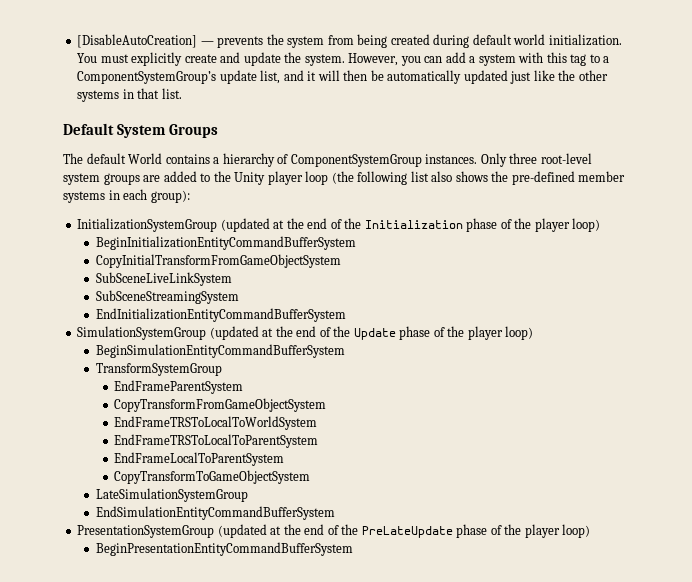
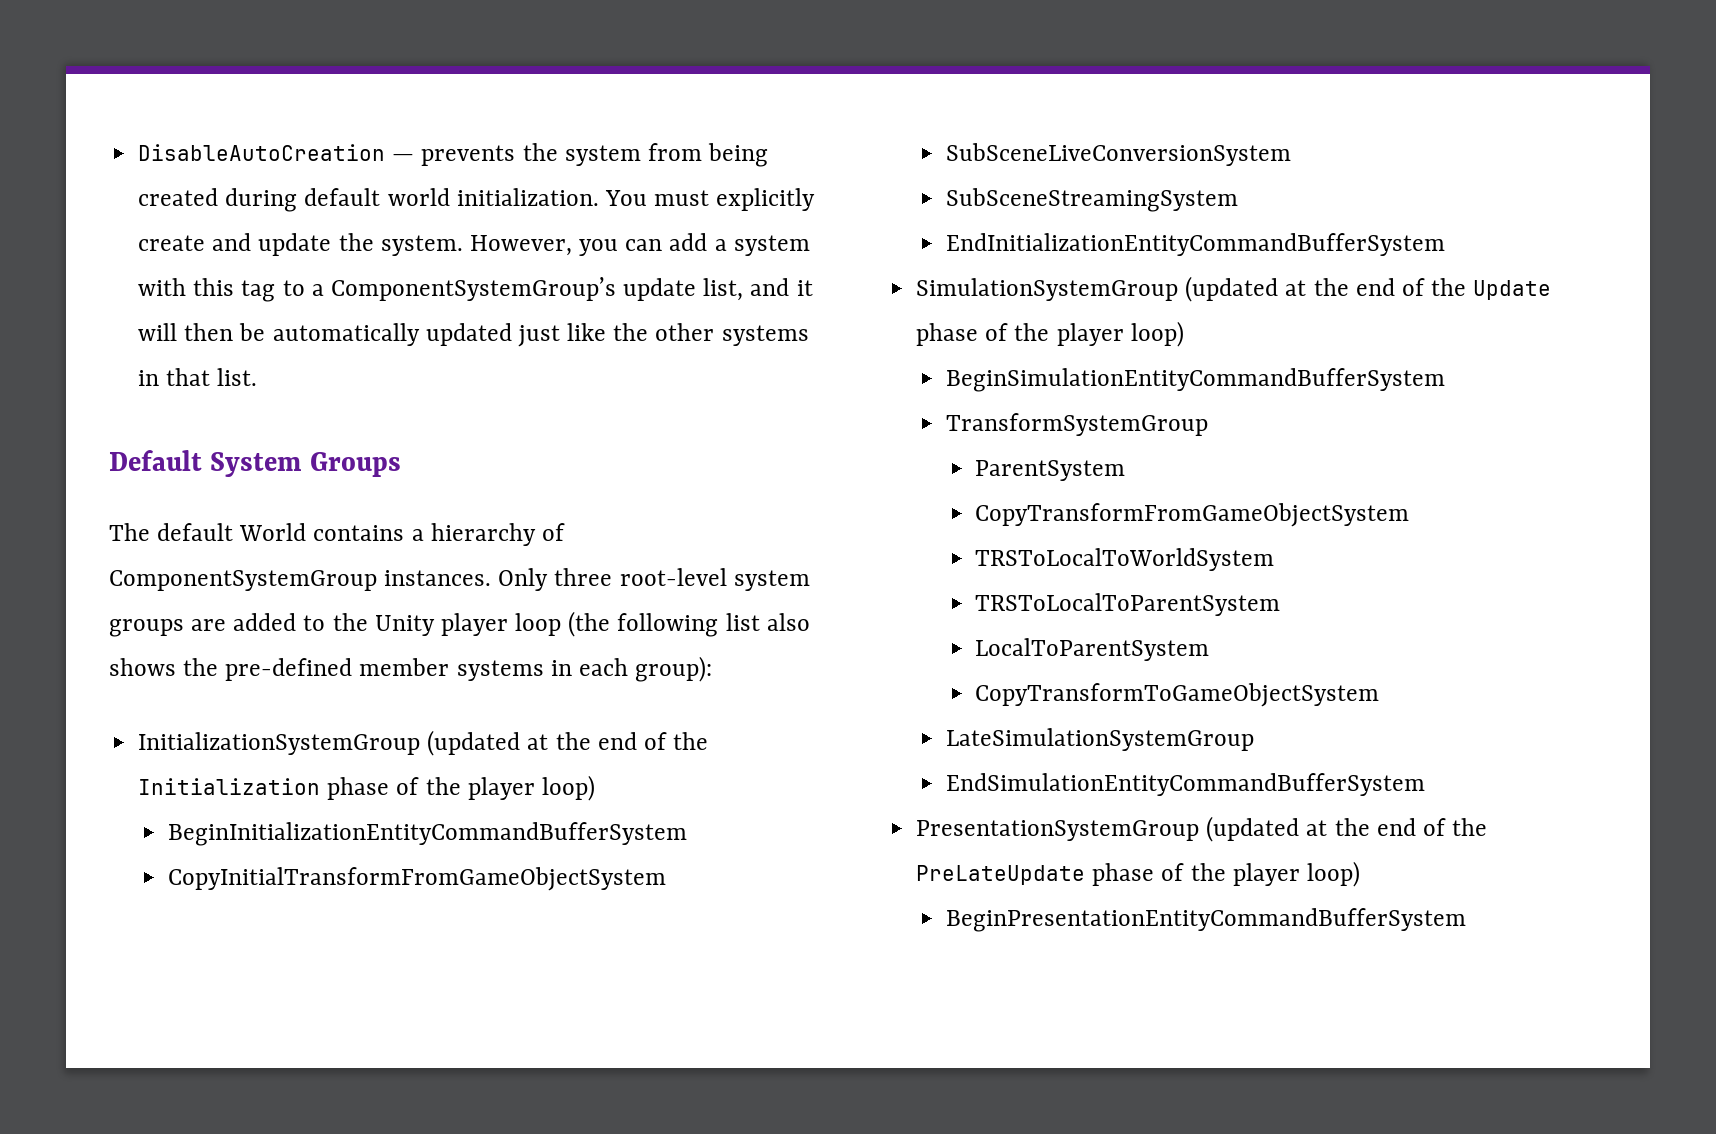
- [DisableAutoCreation] — prevents the system from being created during default world initialization.
+ DisableAutoCreation — prevents the system from being created during default world initialization.
- SubSceneLiveLinkSystem
+ SubSceneLiveConversionSystem
- EndFrameParentSystem
+ ParentSystem
- EndFrameTRSToLocalToWorldSystem
- EndFrameTRSToLocalToParentSystem
- EndFrameLocalToParentSystem
+ TRSToLocalToWorldSystem
+ TRSToLocalToParentSystem
+ LocalToParentSystem

